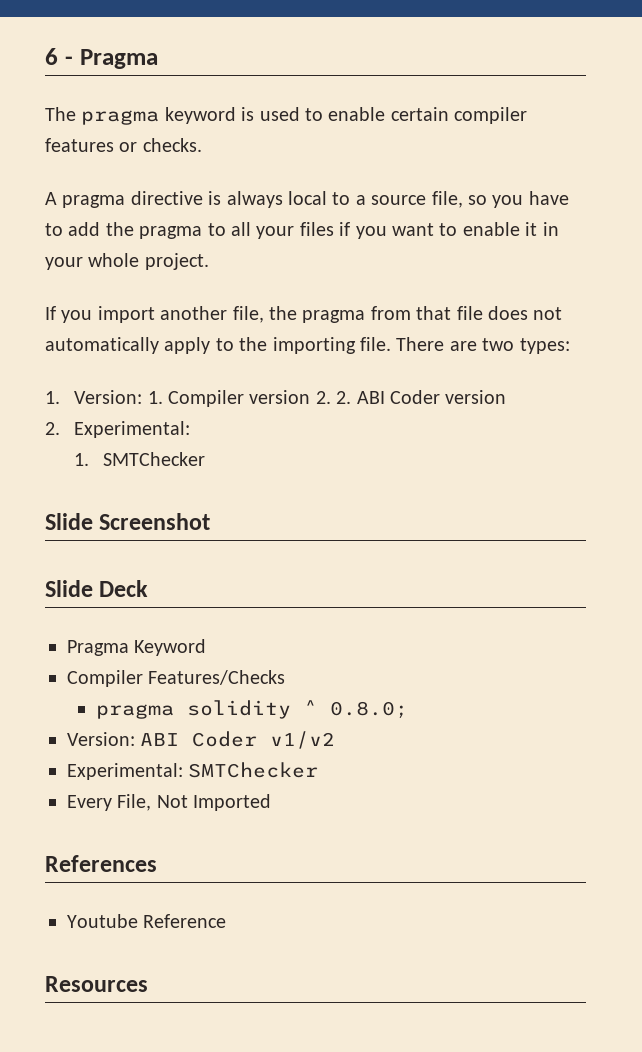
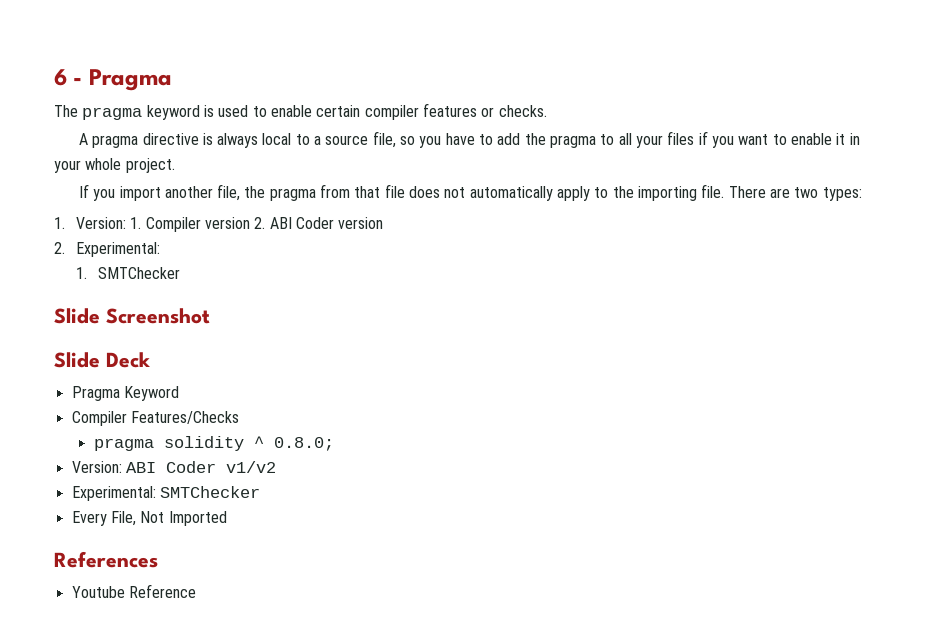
- 1. Version: 1. Compiler version 2. 2. ABI Coder version
+ 1. Version: 1. Compiler version 2. ABI Coder version
- Resources

